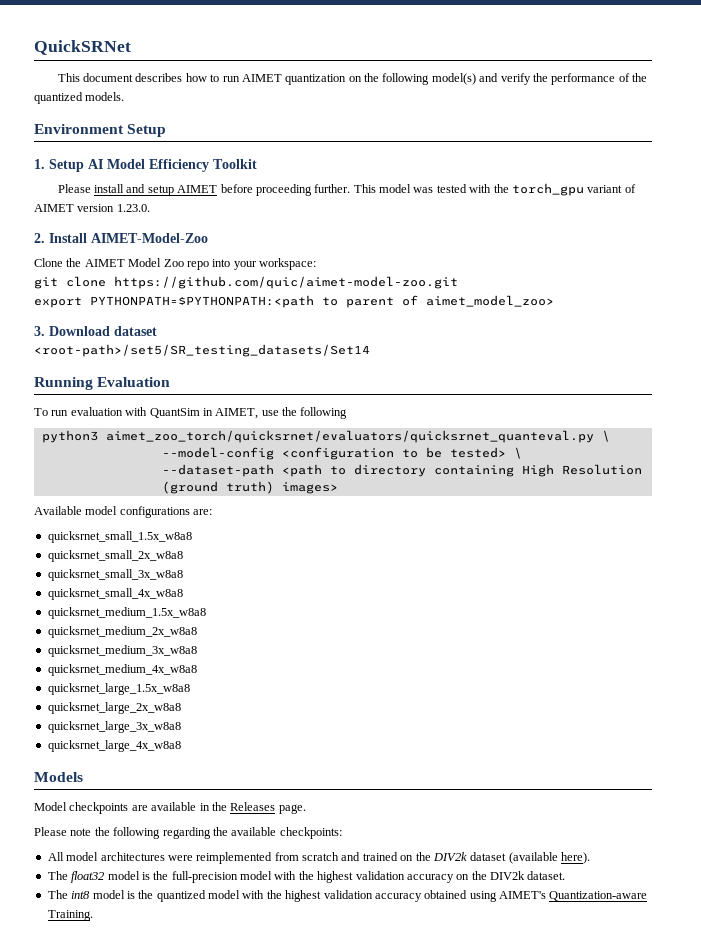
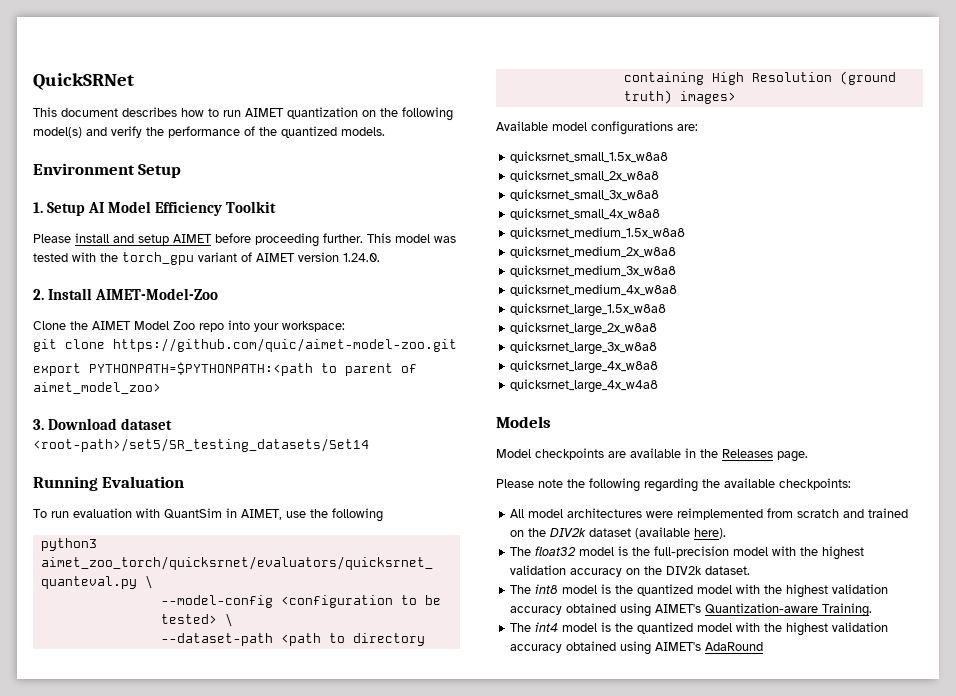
- This model was tested with the torch_gpu variant of AIMET version 1.23.0.
+ This model was tested with the torch_gpu variant of AIMET version 1.24.0.
+ quicksrnet_large_4x_w4a8
+ The int4 model is the quantized model with the highest validation accuracy obtained using AIMET's AdaRound

